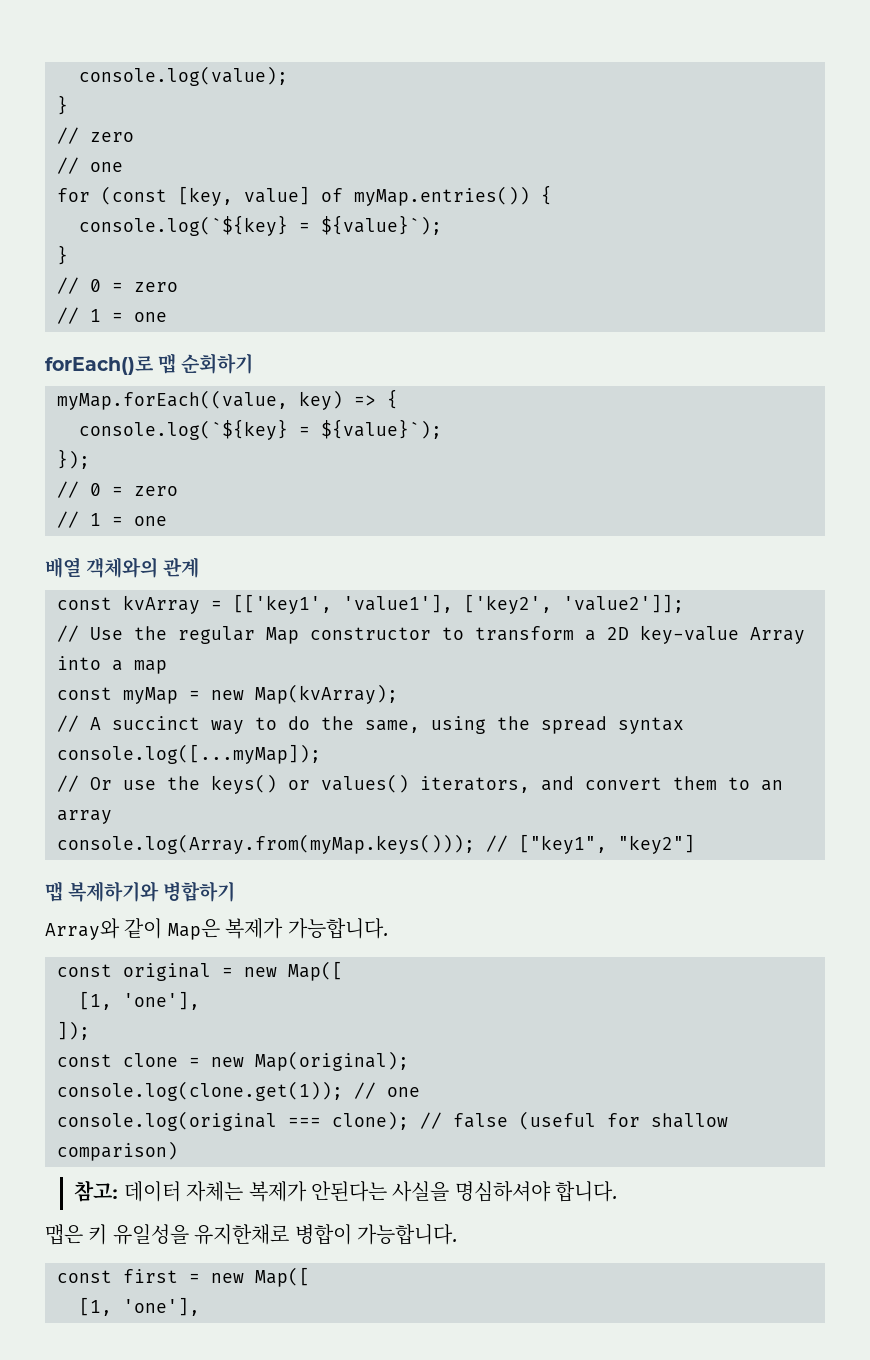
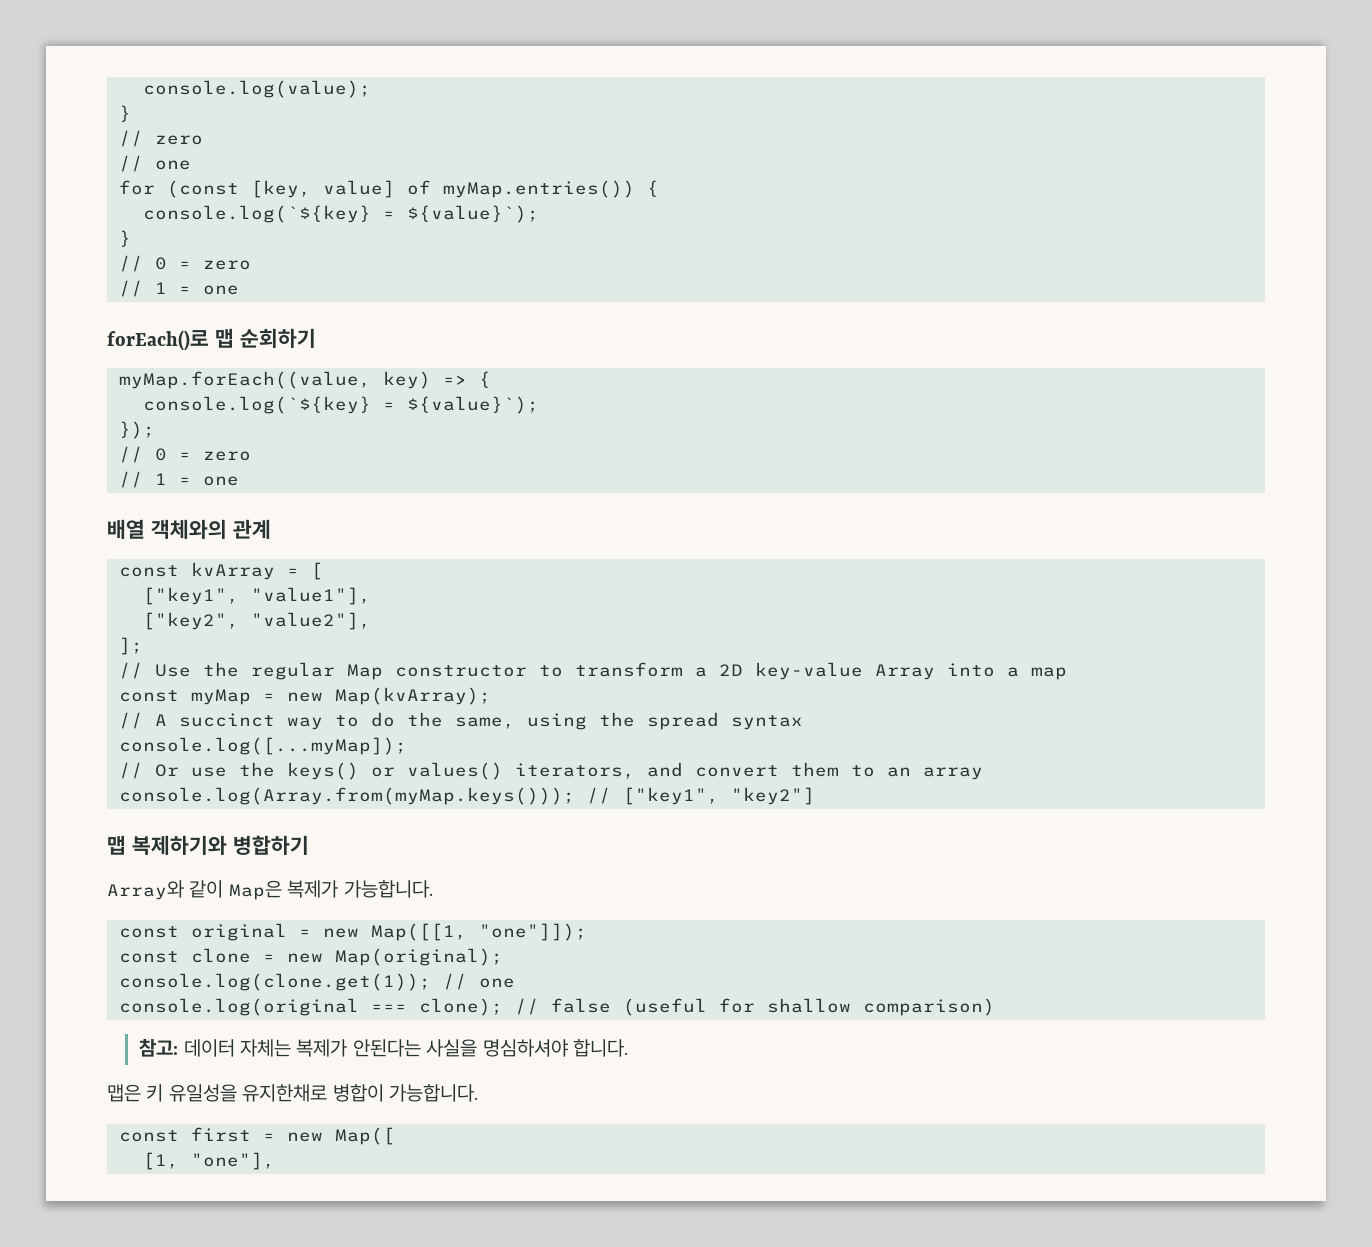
- const kvArray = [['key1', 'value1'], ['key2', 'value2']];
+ const kvArray = [
+ ["key1", "value1"],
+ ["key2", "value2"],
+ ];
- const original = new Map([
- [1, 'one'],
- ]);
+ const original = new Map([[1, "one"]]);
  const first = new Map([
- [1, 'one'],
+ [1, "one"],

